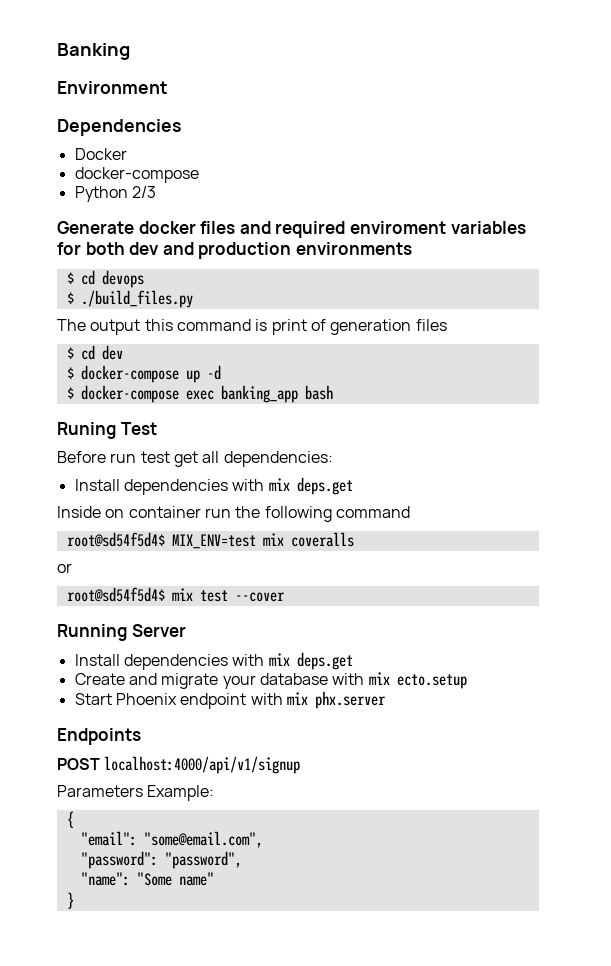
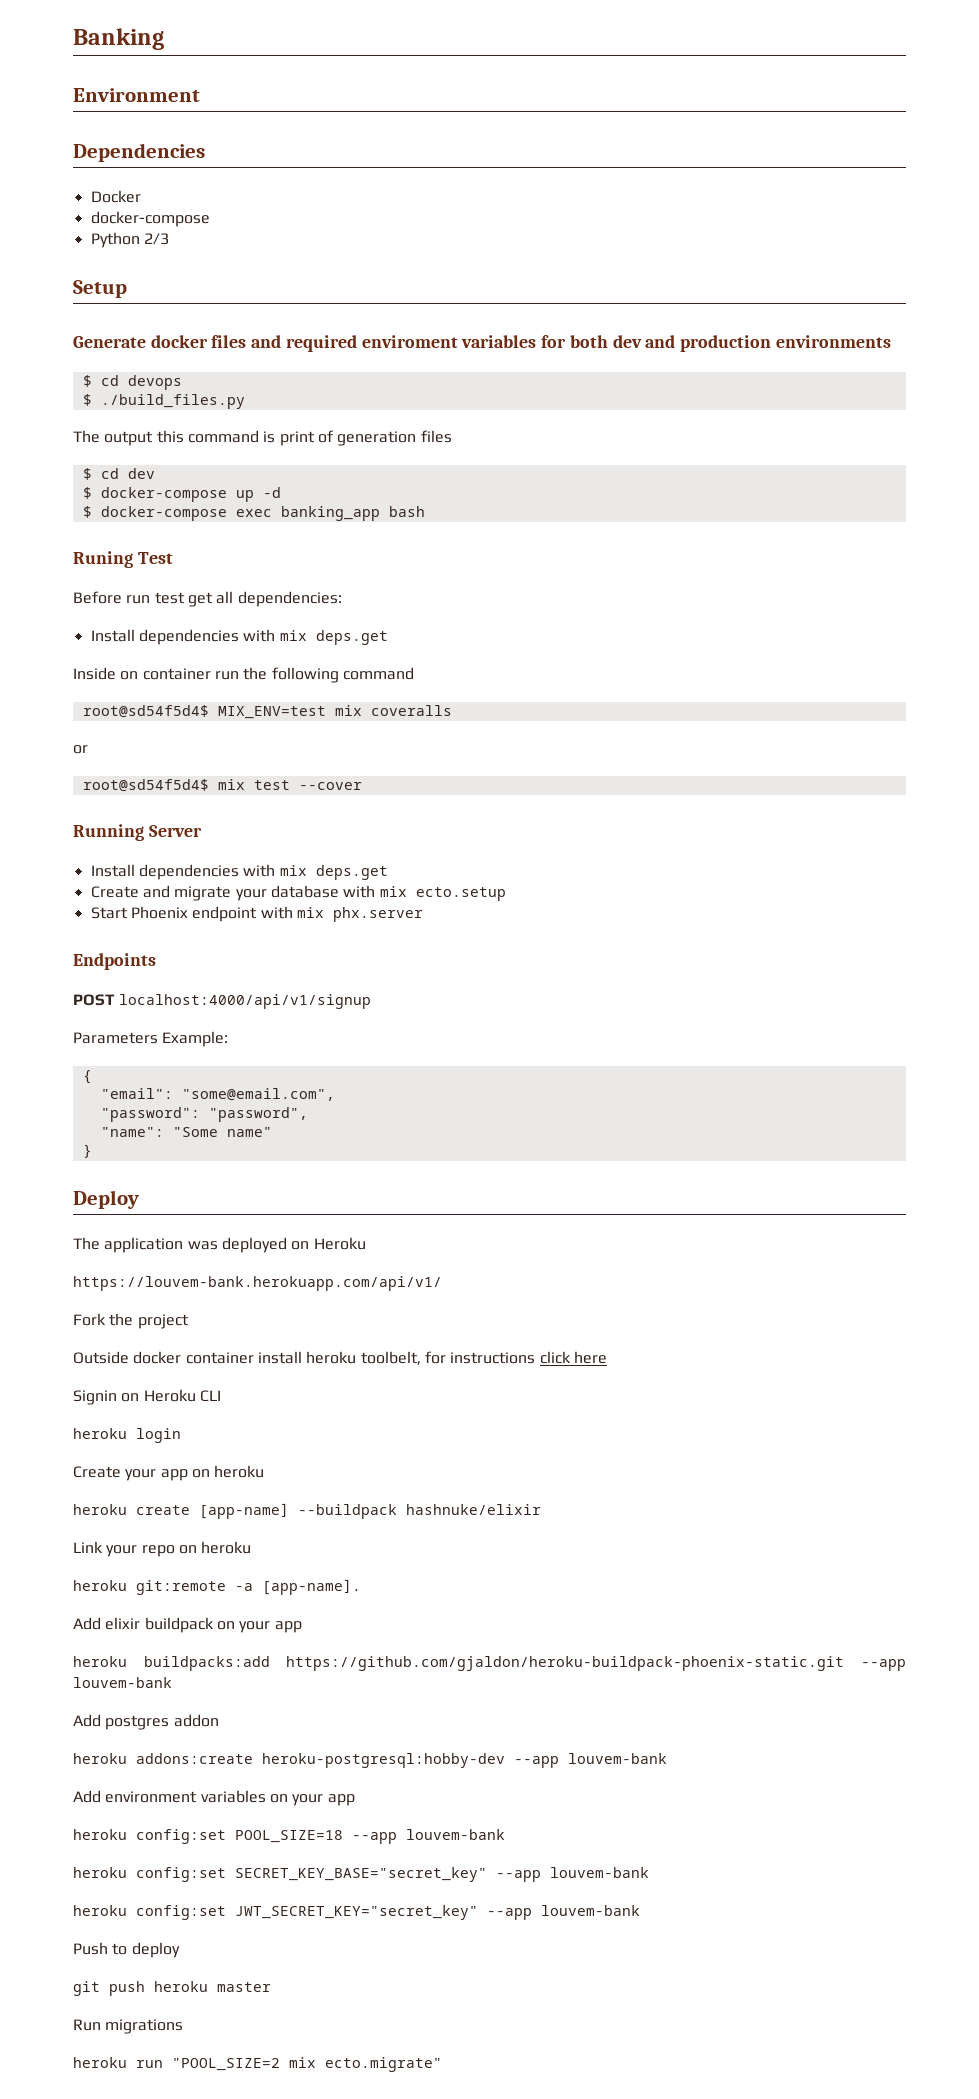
+ Setup
+ Deploy
+ The application was deployed on Heroku
+ https://louvem-bank.herokuapp.com/api/v1/
+ Fork the project
+ Outside docker container install heroku toolbelt, for instructions click here
+ Signin on Heroku CLI
+ heroku login
+ Create your app on heroku
+ heroku create [app-name] --buildpack hashnuke/elixir
+ Link your repo on heroku
+ heroku git:remote -a [app-name].
+ Add elixir buildpack on your app
+ heroku buildpacks:add https://github.com/gjaldon/heroku-buildpack-phoenix-static.git --app louvem-bank
+ Add postgres addon
+ heroku addons:create heroku-postgresql:hobby-dev --app louvem-bank
+ Add environment variables on your app
+ heroku config:set POOL_SIZE=18 --app louvem-bank
+ heroku config:set SECRET_KEY_BASE="secret_key" --app louvem-bank
+ heroku config:set JWT_SECRET_KEY="secret_key" --app louvem-bank
+ Push to deploy
+ git push heroku master
+ Run migrations
+ heroku run "POOL_SIZE=2 mix ecto.migrate"

